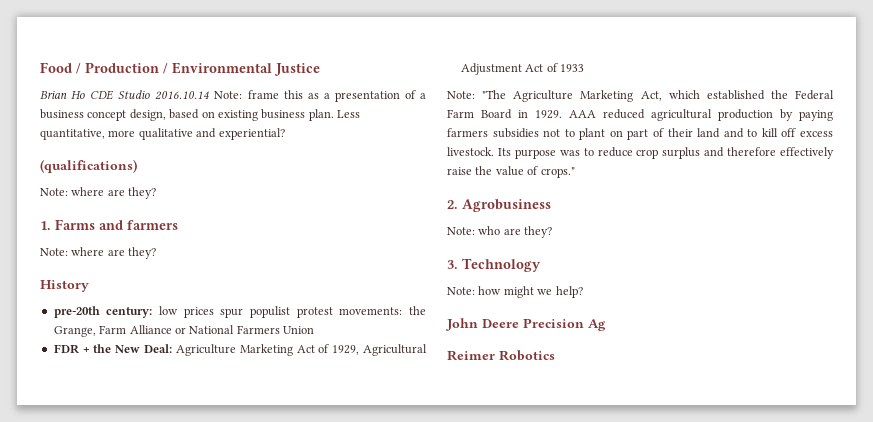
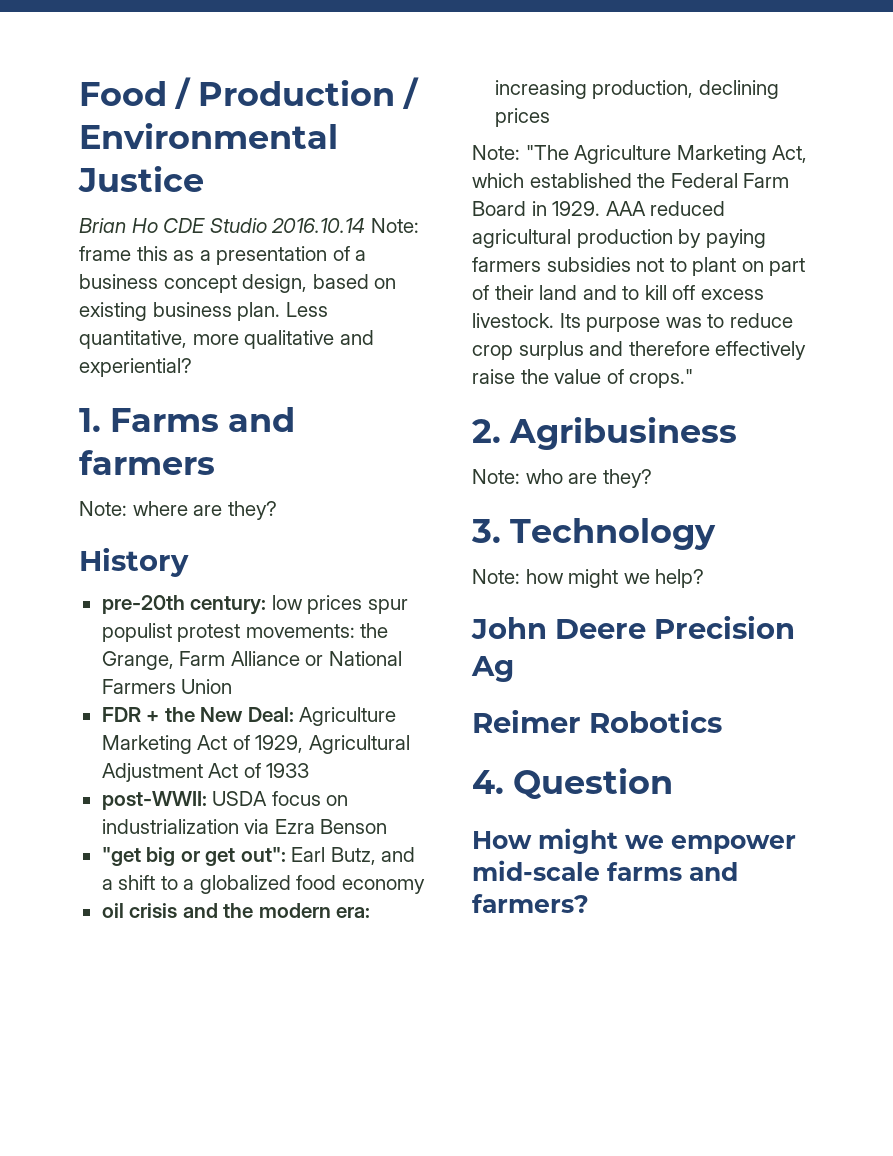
- (qualifications)
- Note: where are they?
+ post-WWII: USDA focus on industrialization via Ezra Benson
+ "get big or get out": Earl Butz, and a shift to a globalized food economy
+ oil crisis and the modern era: increasing production, declining prices
- 2. Agrobusiness
+ 2. Agribusiness
+ 4. Question
+ How might we empower mid-scale farms and farmers?

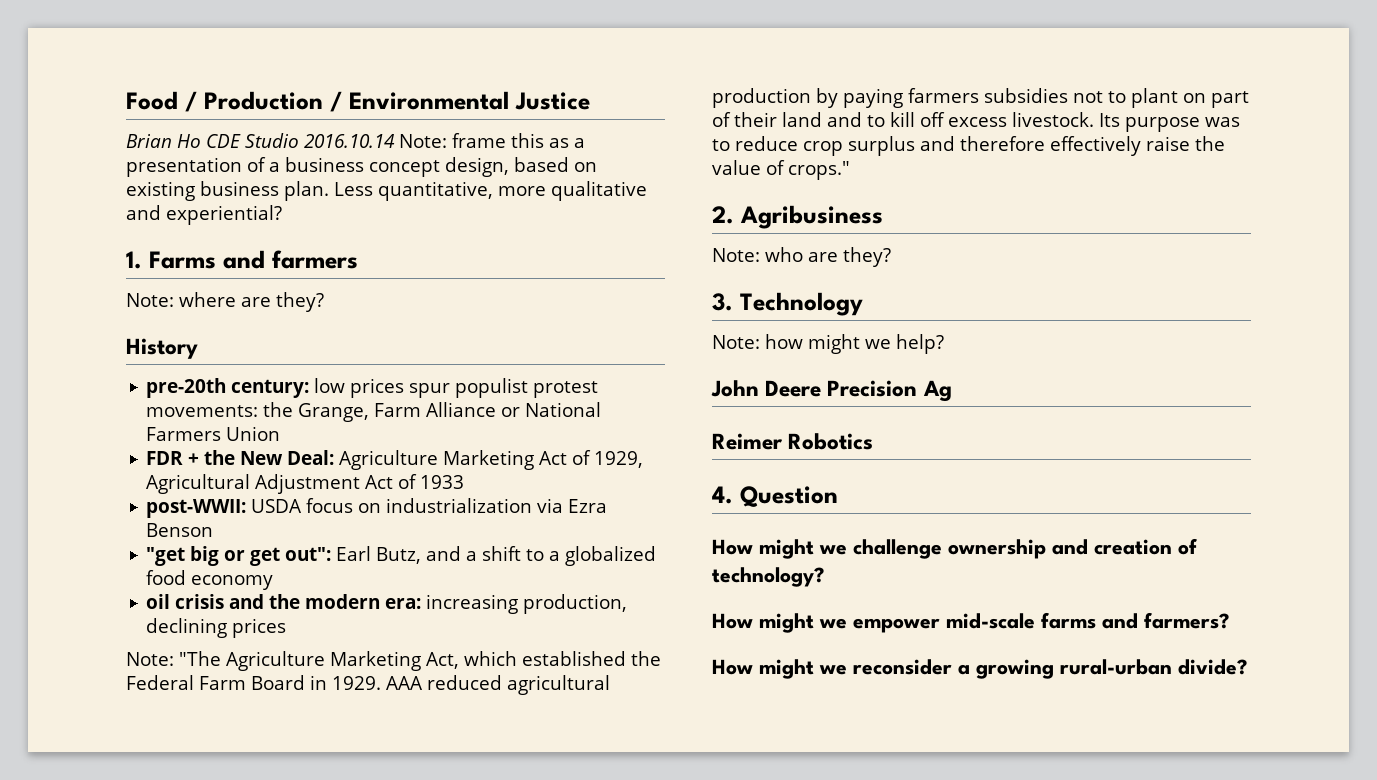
+ How might we challenge ownership and creation of technology?
+ How might we reconsider a growing rural-urban divide?

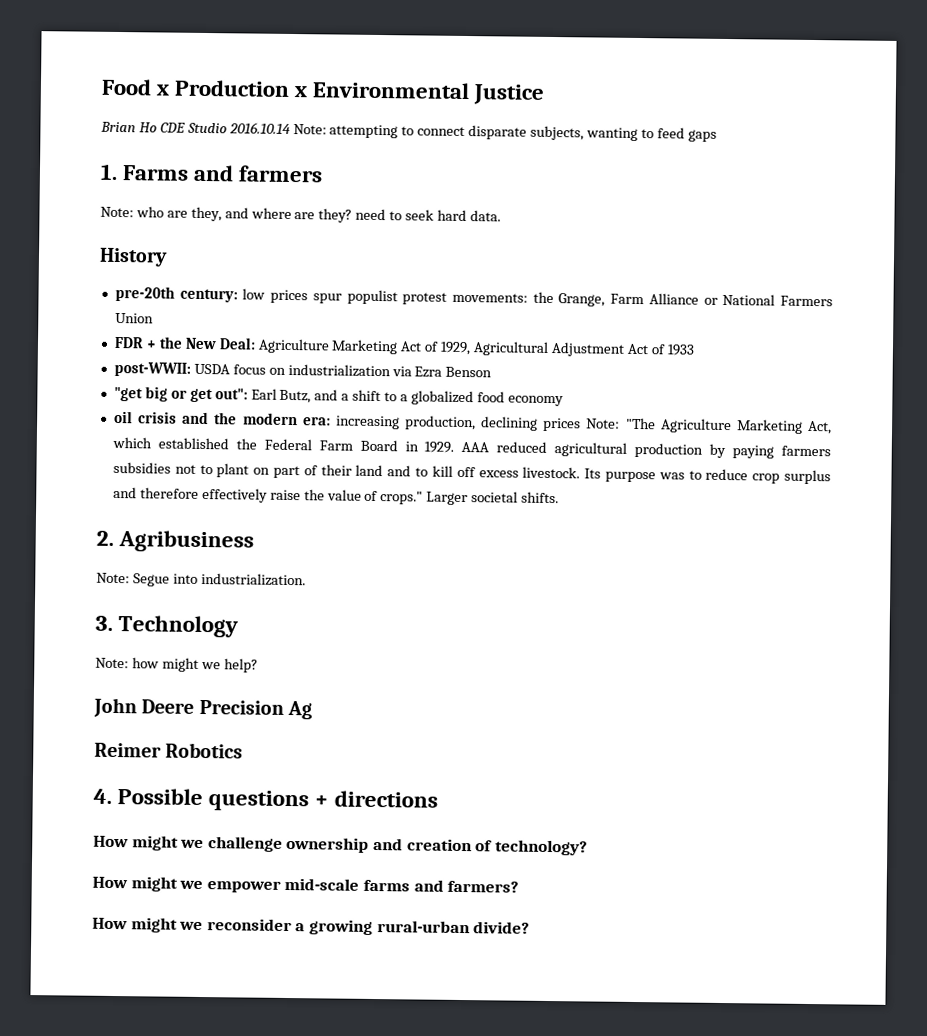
- Food / Production / Environmental Justice
+ Food x Production x Environmental Justice
- Brian Ho CDE Studio 2016.10.14 Note: frame this as a presentation of a business concept design, based on existing business plan. Less quantitative, more qualitative and experiential?
+ Brian Ho CDE Studio 2016.10.14 Note: attempting to connect disparate subjects, wanting to feed gaps
- Note: where are they?
+ Note: who are they, and where are they? need to seek hard data.
- oil crisis and the modern era: increasing production, declining prices
- Note: "The Agriculture Marketing Act, which established the Federal Farm Board in 1929.
+ oil crisis and the modern era: increasing production, declining prices Note: "The Agriculture Marketing Act, which established the Federal Farm Board in 1929.
+ Larger societal shifts.
- Note: who are they?
+ Note: Segue into industrialization.
- 4. Question
+ 4. Possible questions + directions

